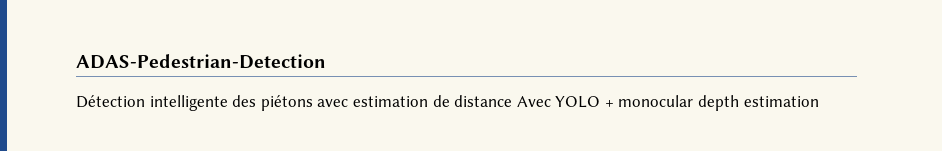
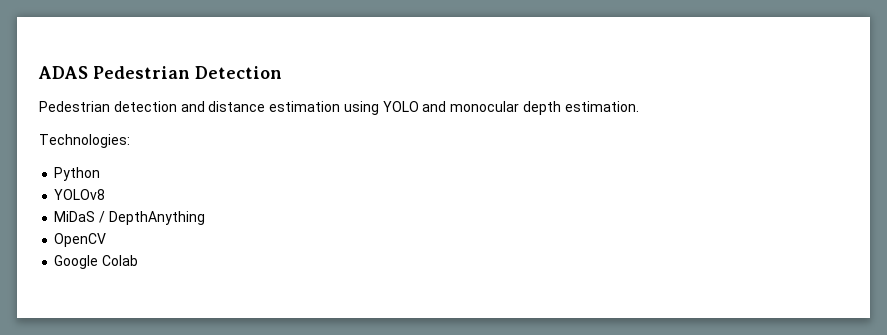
- ADAS-Pedestrian-Detection
- Détection intelligente des piétons avec estimation de distance Avec YOLO + monocular depth estimation
+ ADAS Pedestrian Detection
+ Pedestrian detection and distance estimation using YOLO and monocular depth estimation.
+ Technologies:
+ Python
+ YOLOv8
+ MiDaS / DepthAnything
+ OpenCV
+ Google Colab

